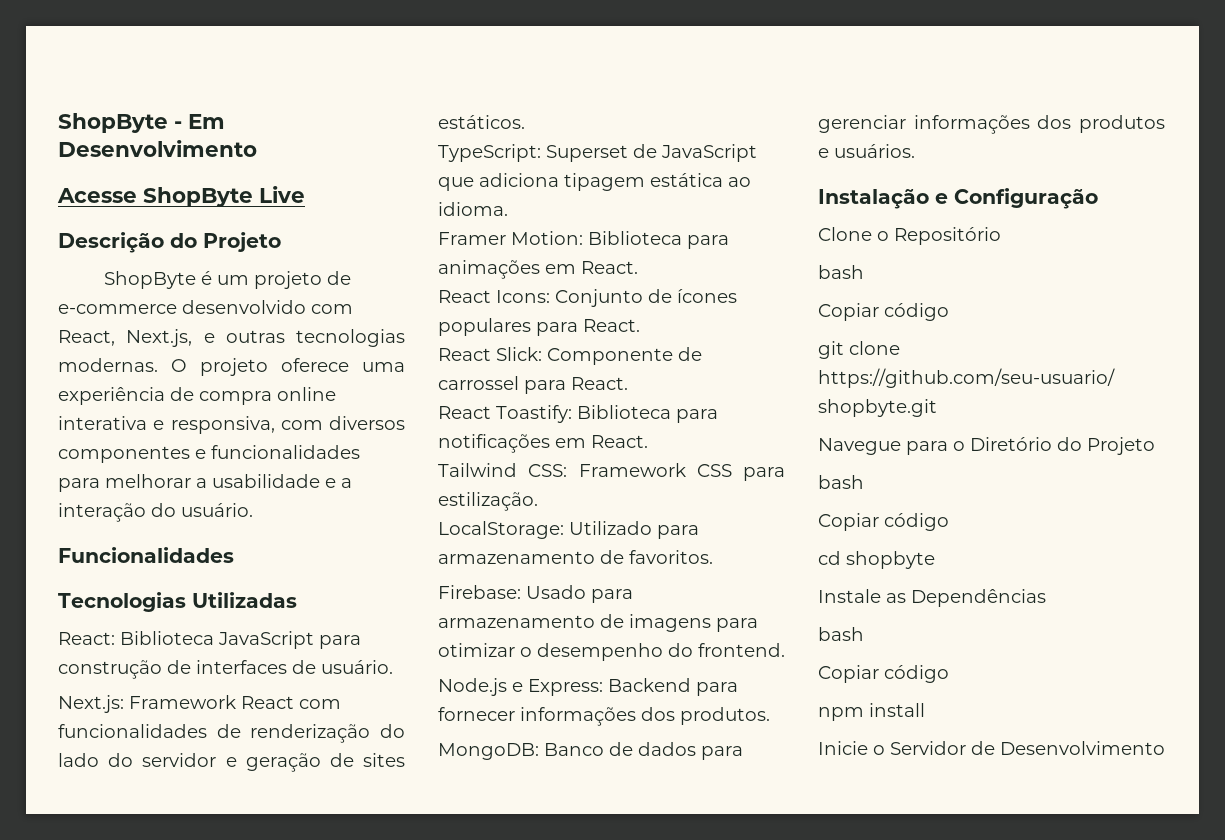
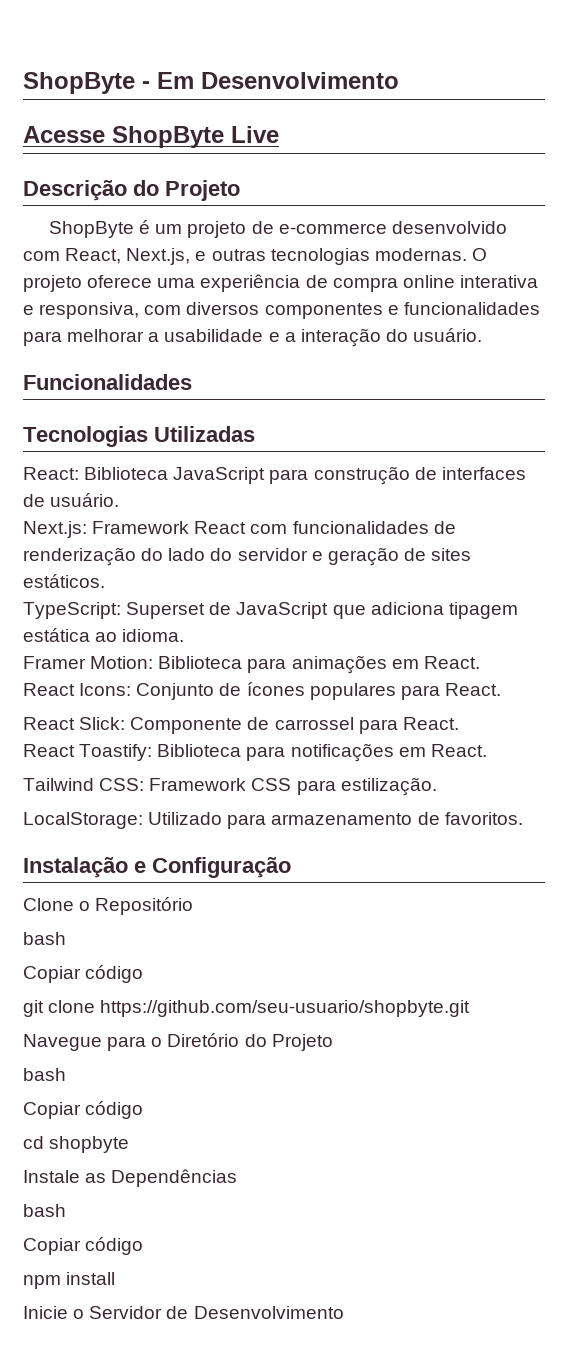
- Firebase: Usado para armazenamento de imagens para otimizar o desempenho do frontend.
- Node.js e Express: Backend para fornecer informações dos produtos.
- MongoDB: Banco de dados para gerenciar informações dos produtos e usuários.

